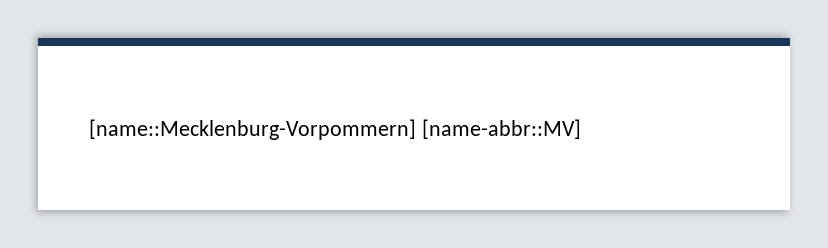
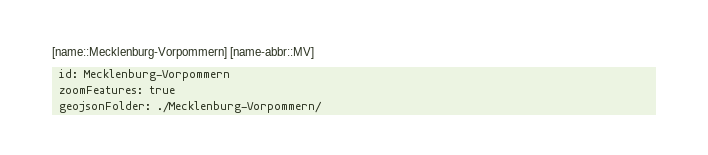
+ id: Mecklenburg-Vorpommern
+ zoomFeatures: true
+ geojsonFolder: ./Mecklenburg-Vorpommern/

